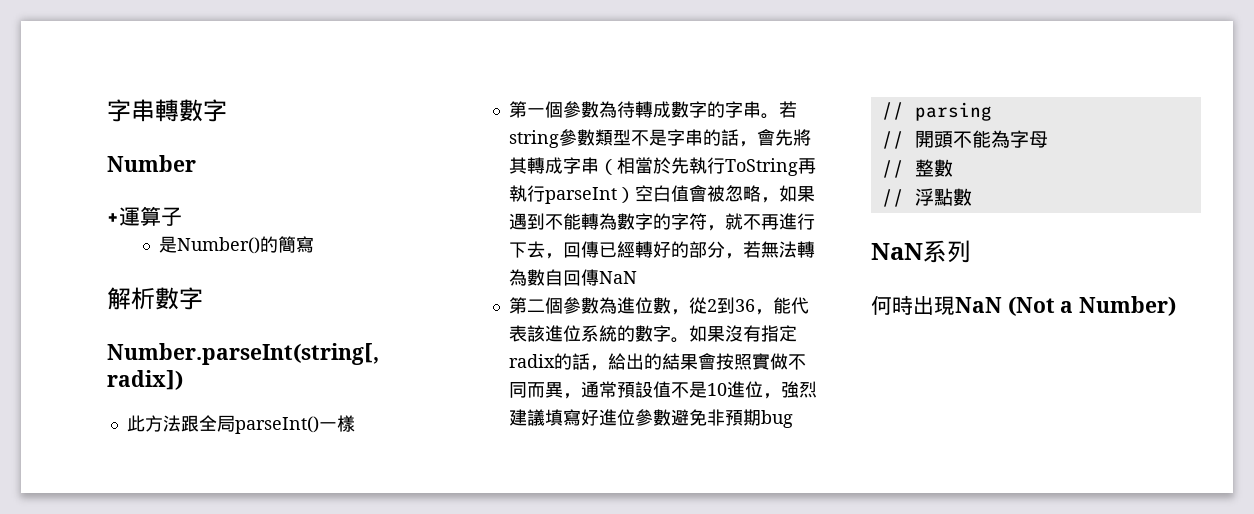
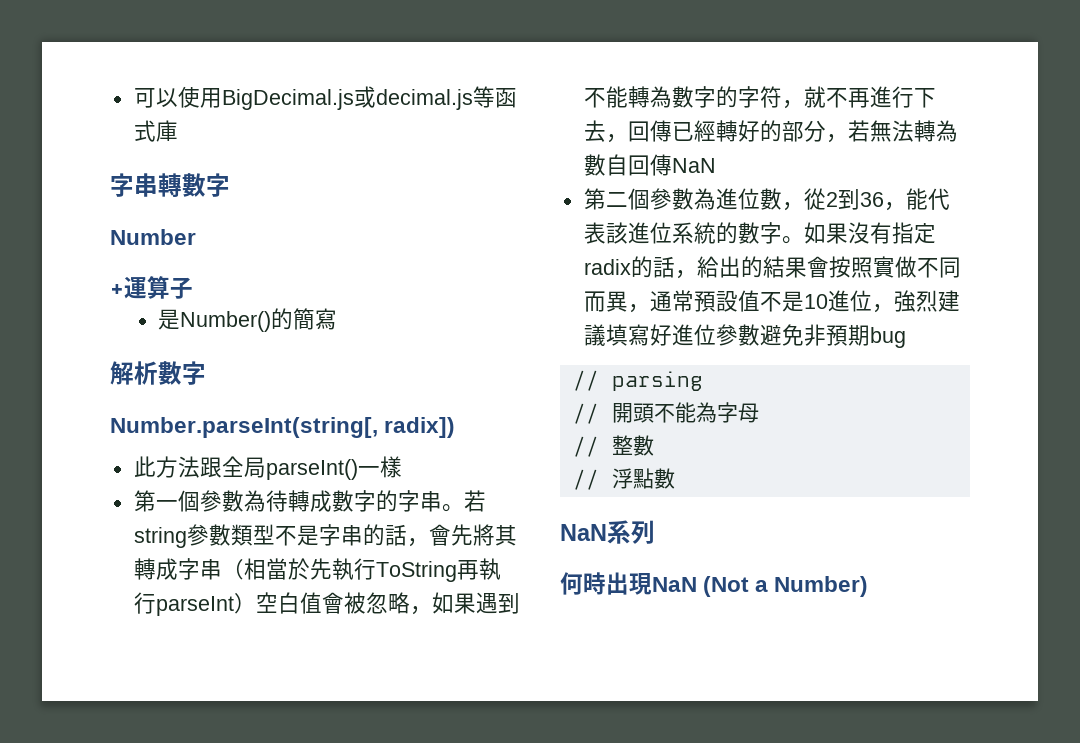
+ 可以使用BigDecimal.js或decimal.js等函式庫

